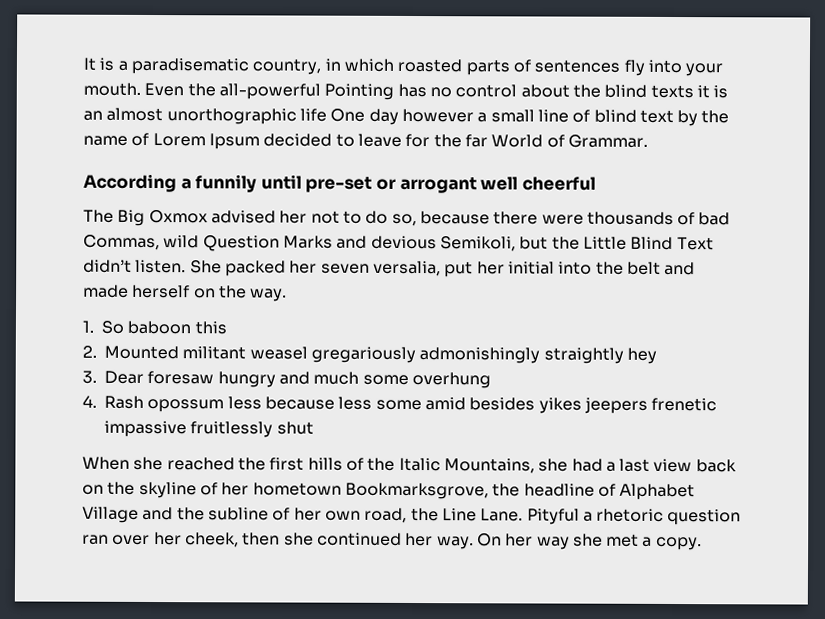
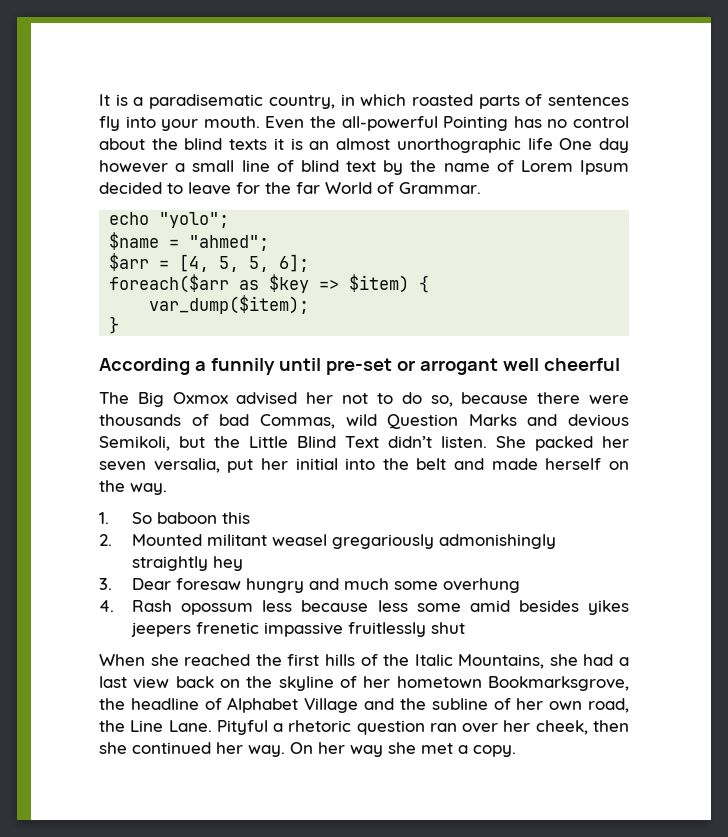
+ echo "yolo";
+ $name = "ahmed";
+ $arr = [4, 5, 5, 6];
+ foreach($arr as $key => $item) {
+ var_dump($item);
+ }

